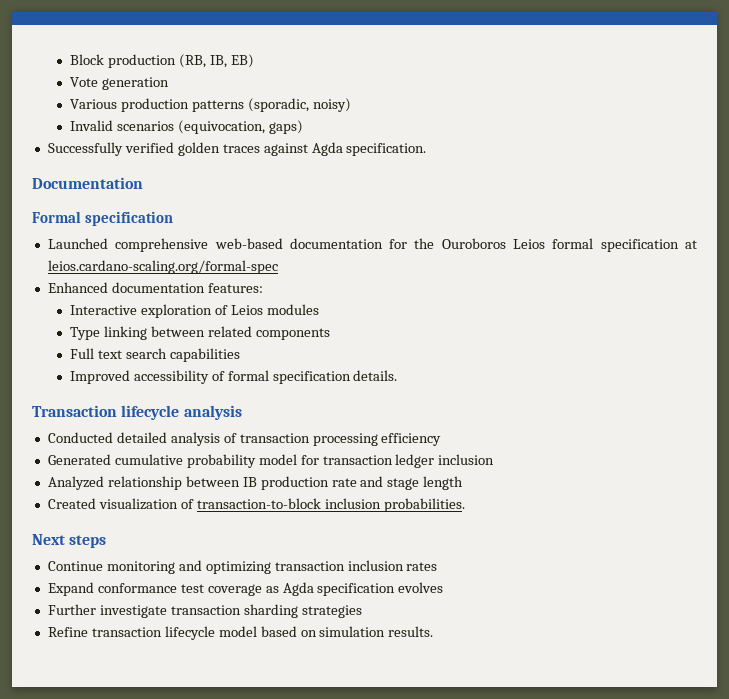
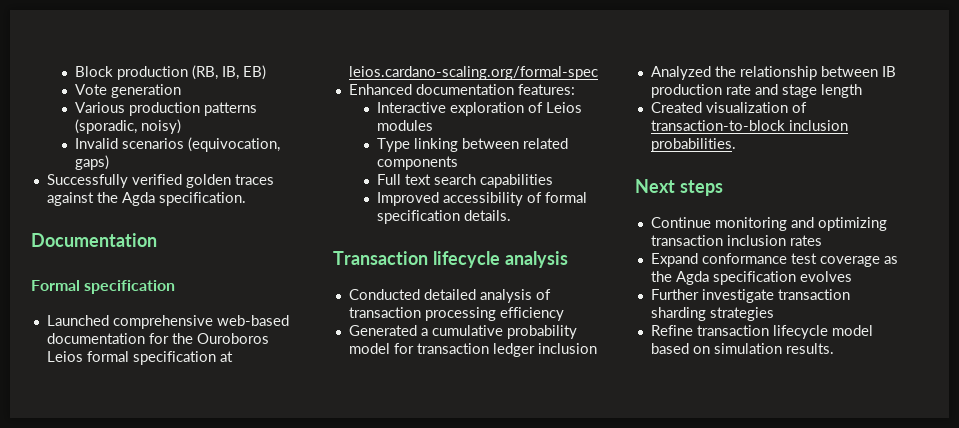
- Successfully verified golden traces against Agda specification.
+ Successfully verified golden traces against the Agda specification.
- Generated cumulative probability model for transaction ledger inclusion
+ Generated a cumulative probability model for transaction ledger inclusion
- Analyzed relationship between IB production rate and stage length
+ Analyzed the relationship between IB production rate and stage length
- Expand conformance test coverage as Agda specification evolves
+ Expand conformance test coverage as the Agda specification evolves

